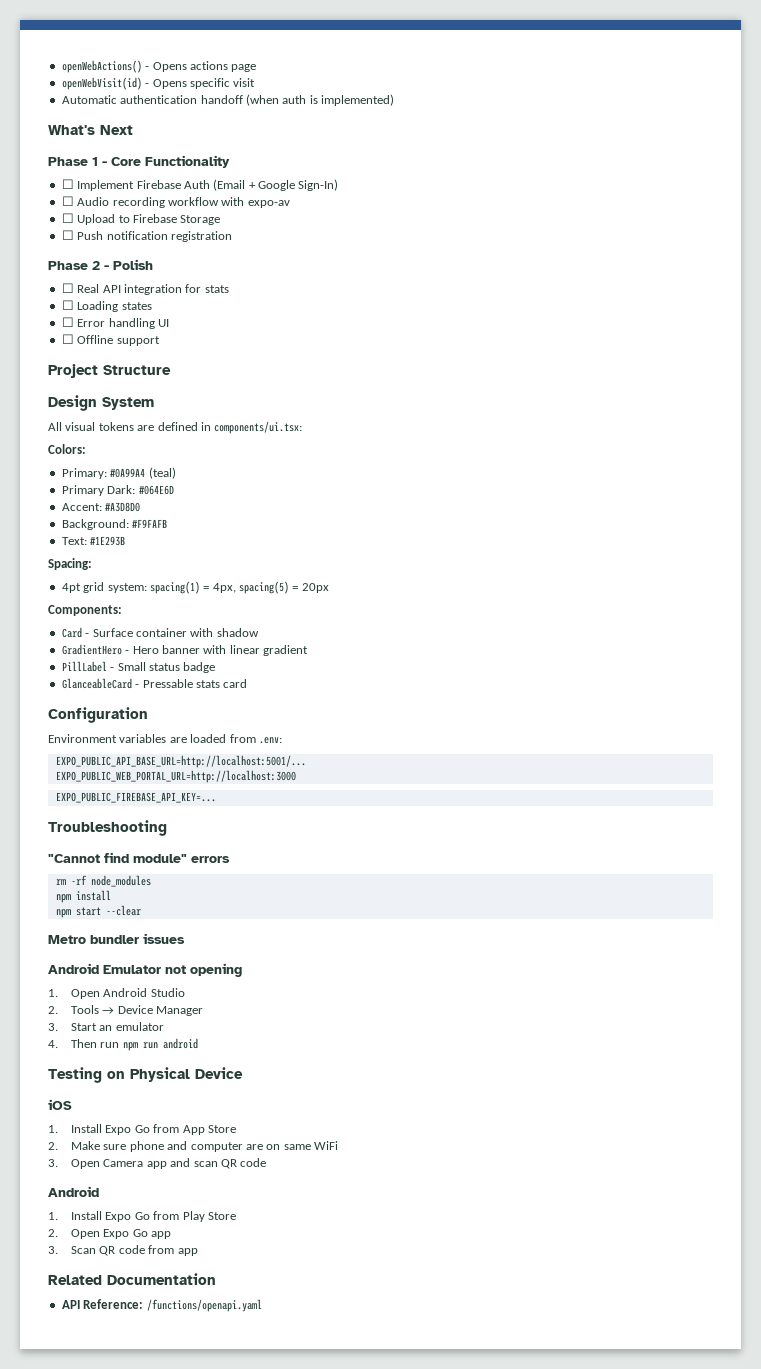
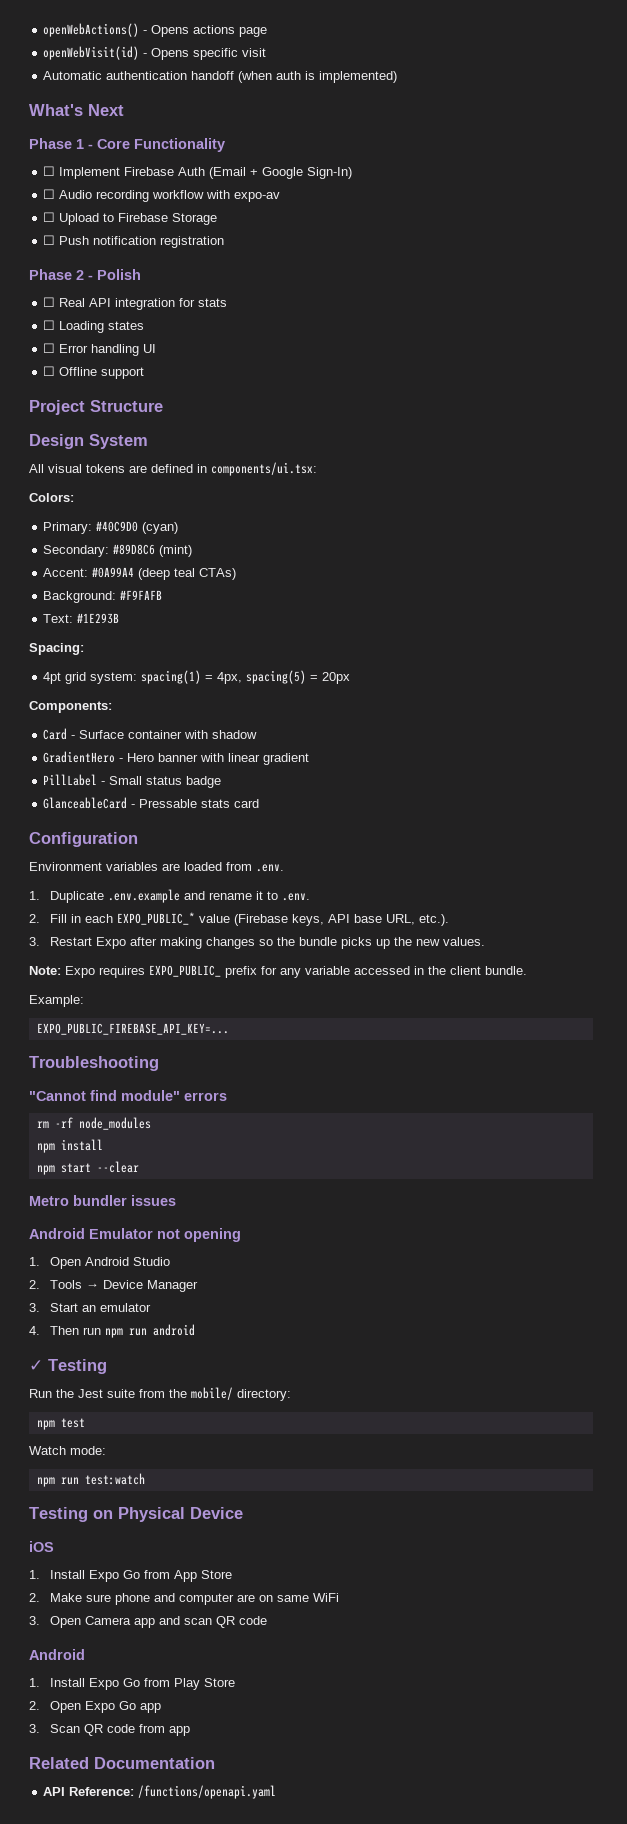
- Primary: #0A99A4 (teal)
- Primary Dark: #064E6D
- Accent: #A3D8D0
+ Primary: #40C9D0 (cyan)
+ Secondary: #89D8C6 (mint)
+ Accent: #0A99A4 (deep teal CTAs)
- Environment variables are loaded from .env:
- EXPO_PUBLIC_API_BASE_URL=http://localhost:5001/...
- EXPO_PUBLIC_WEB_PORTAL_URL=http://localhost:3000
+ Environment variables are loaded from .env.
+ 1. Duplicate .env.example and rename it to .env.
+ 2. Fill in each EXPO_PUBLIC_* value (Firebase keys, API base URL, etc.).
+ 3. Restart Expo after making changes so the bundle picks up the new values.
+ Note: Expo requires EXPO_PUBLIC_ prefix for any variable accessed in the client bundle.
+ Example:
+ ✓ Testing
+ Run the Jest suite from the mobile/ directory:
+ npm test
+ Watch mode:
+ npm run test:watch

